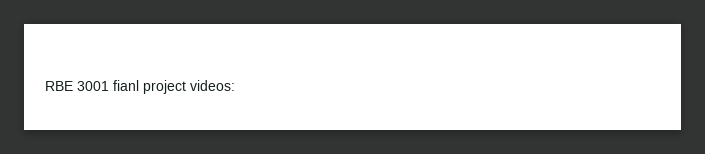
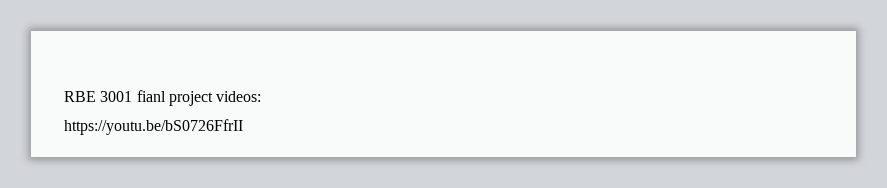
+ https://youtu.be/bS0726FfrII

